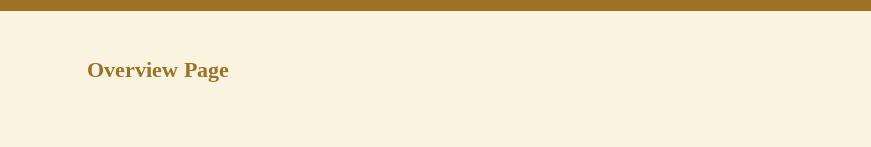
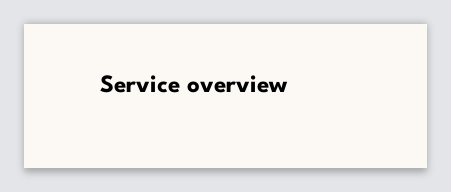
- Overview Page
+ Service overview

